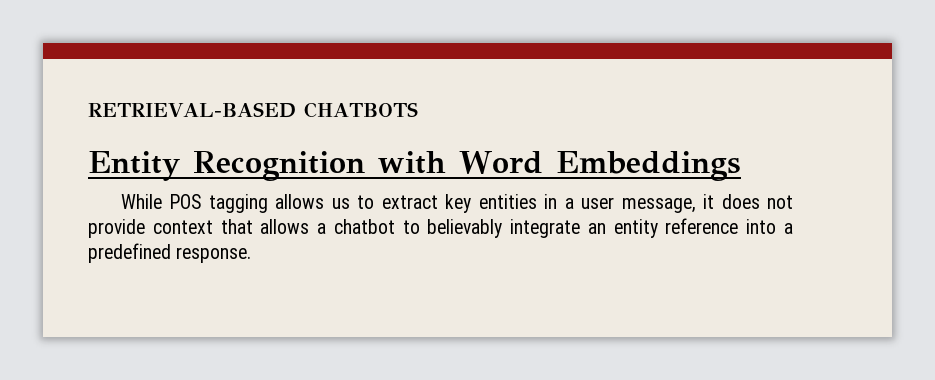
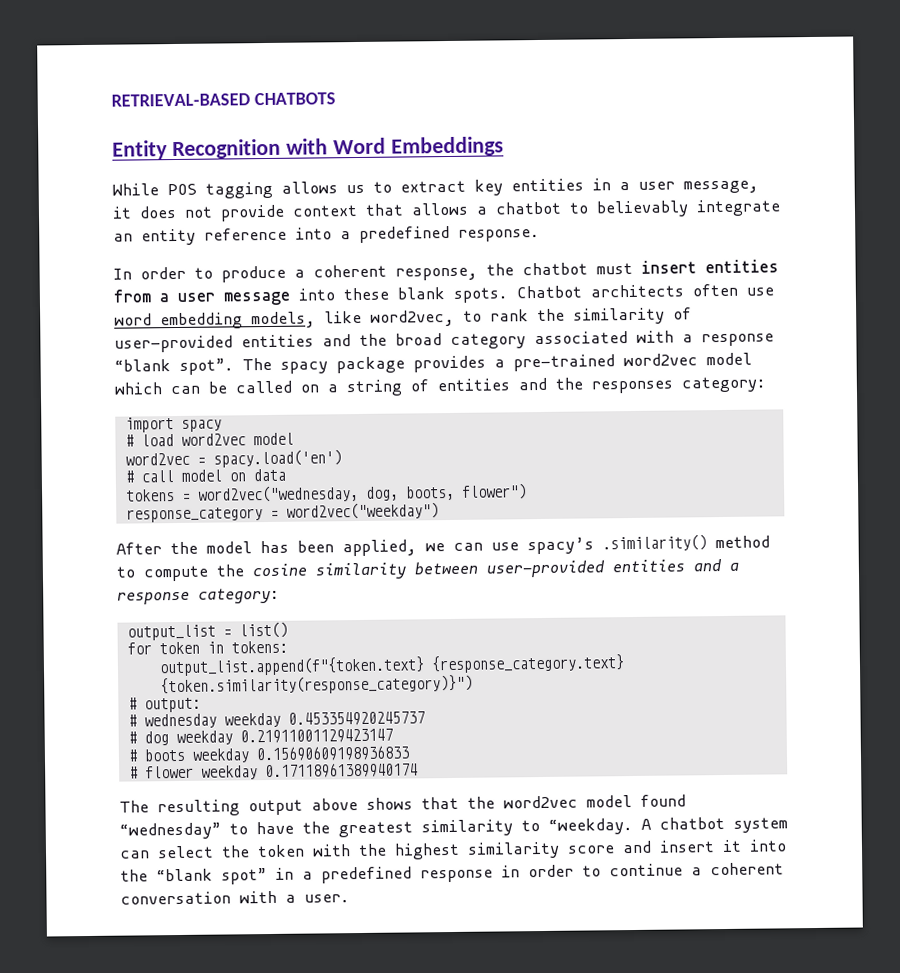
+ In order to produce a coherent response, the chatbot must insert entities from a user message into these blank spots. Chatbot architects often use word embedding models, like word2vec, to rank the similarity of user-provided entities and the broad category associated with a response “blank spot”. The spacy package provides a pre-trained word2vec model which can be called on a string of entities and the responses category:
+ import spacy
+ # load word2vec model
+ word2vec = spacy.load('en')
+ # call model on data
+ tokens = word2vec("wednesday, dog, boots, flower")
+ response_category = word2vec("weekday")
+ After the model has been applied, we can use spacy’s .similarity() method to compute the cosine similarity between user-provided entities and a response category:
+ output_list = list()
+ for token in tokens:
+ output_list.append(f"{token.text} {response_category.text} {token.similarity(response_category)}")
+ # output:
+ # wednesday weekday 0.453354920245737
+ # dog weekday 0.21911001129423147
+ # boots weekday 0.15690609198936833
+ # flower weekday 0.17118961389940174
+ The resulting output above shows that the word2vec model found “wednesday” to have the greatest similarity to “weekday. A chatbot system can select the token with the highest similarity score and insert it into the “blank spot” in a predefined response in order to continue a coherent conversation with a user.

